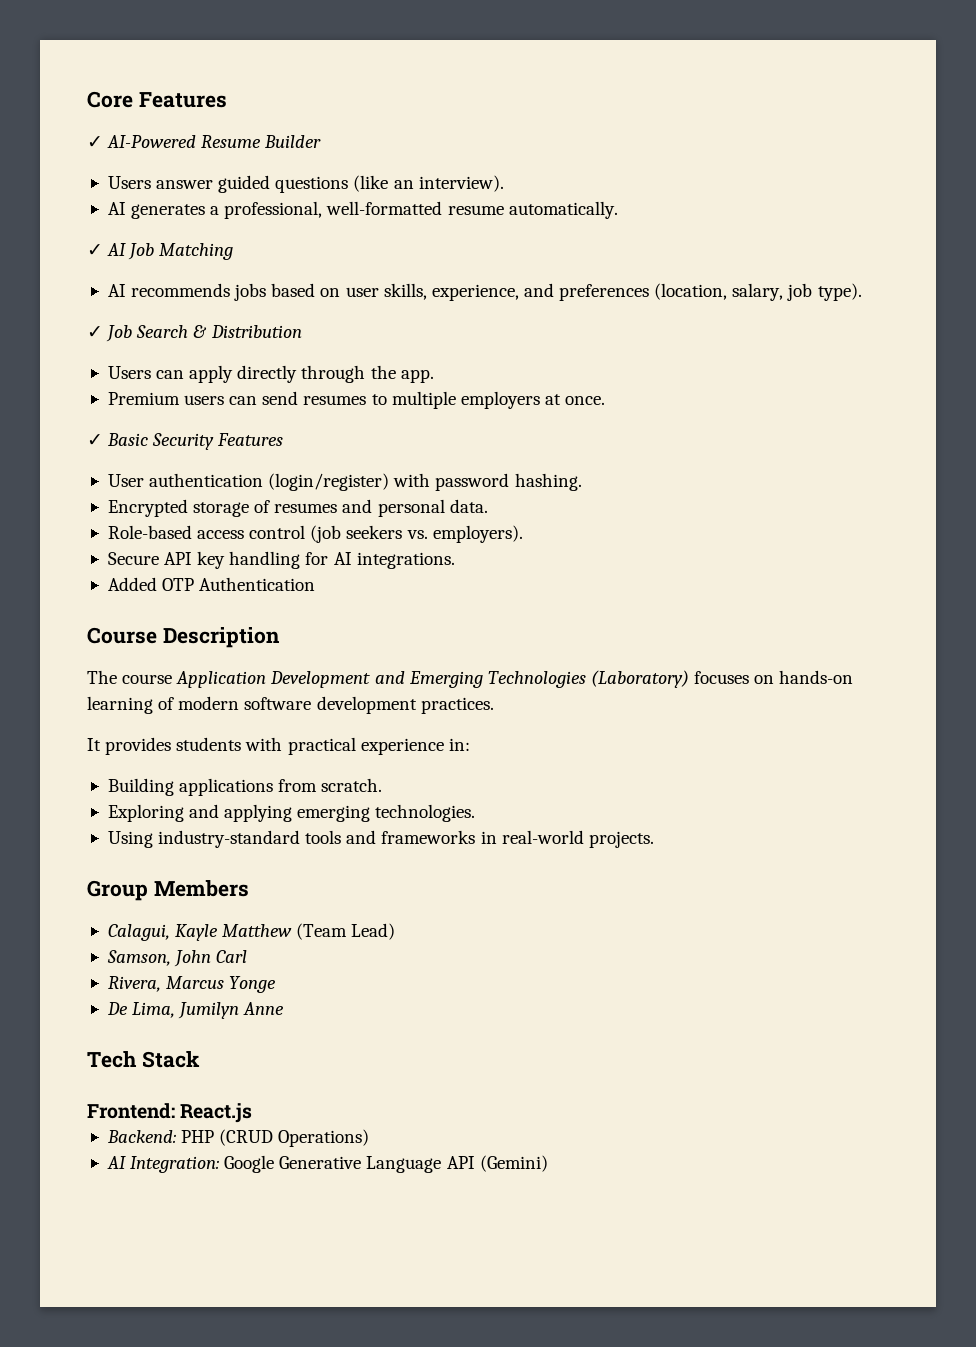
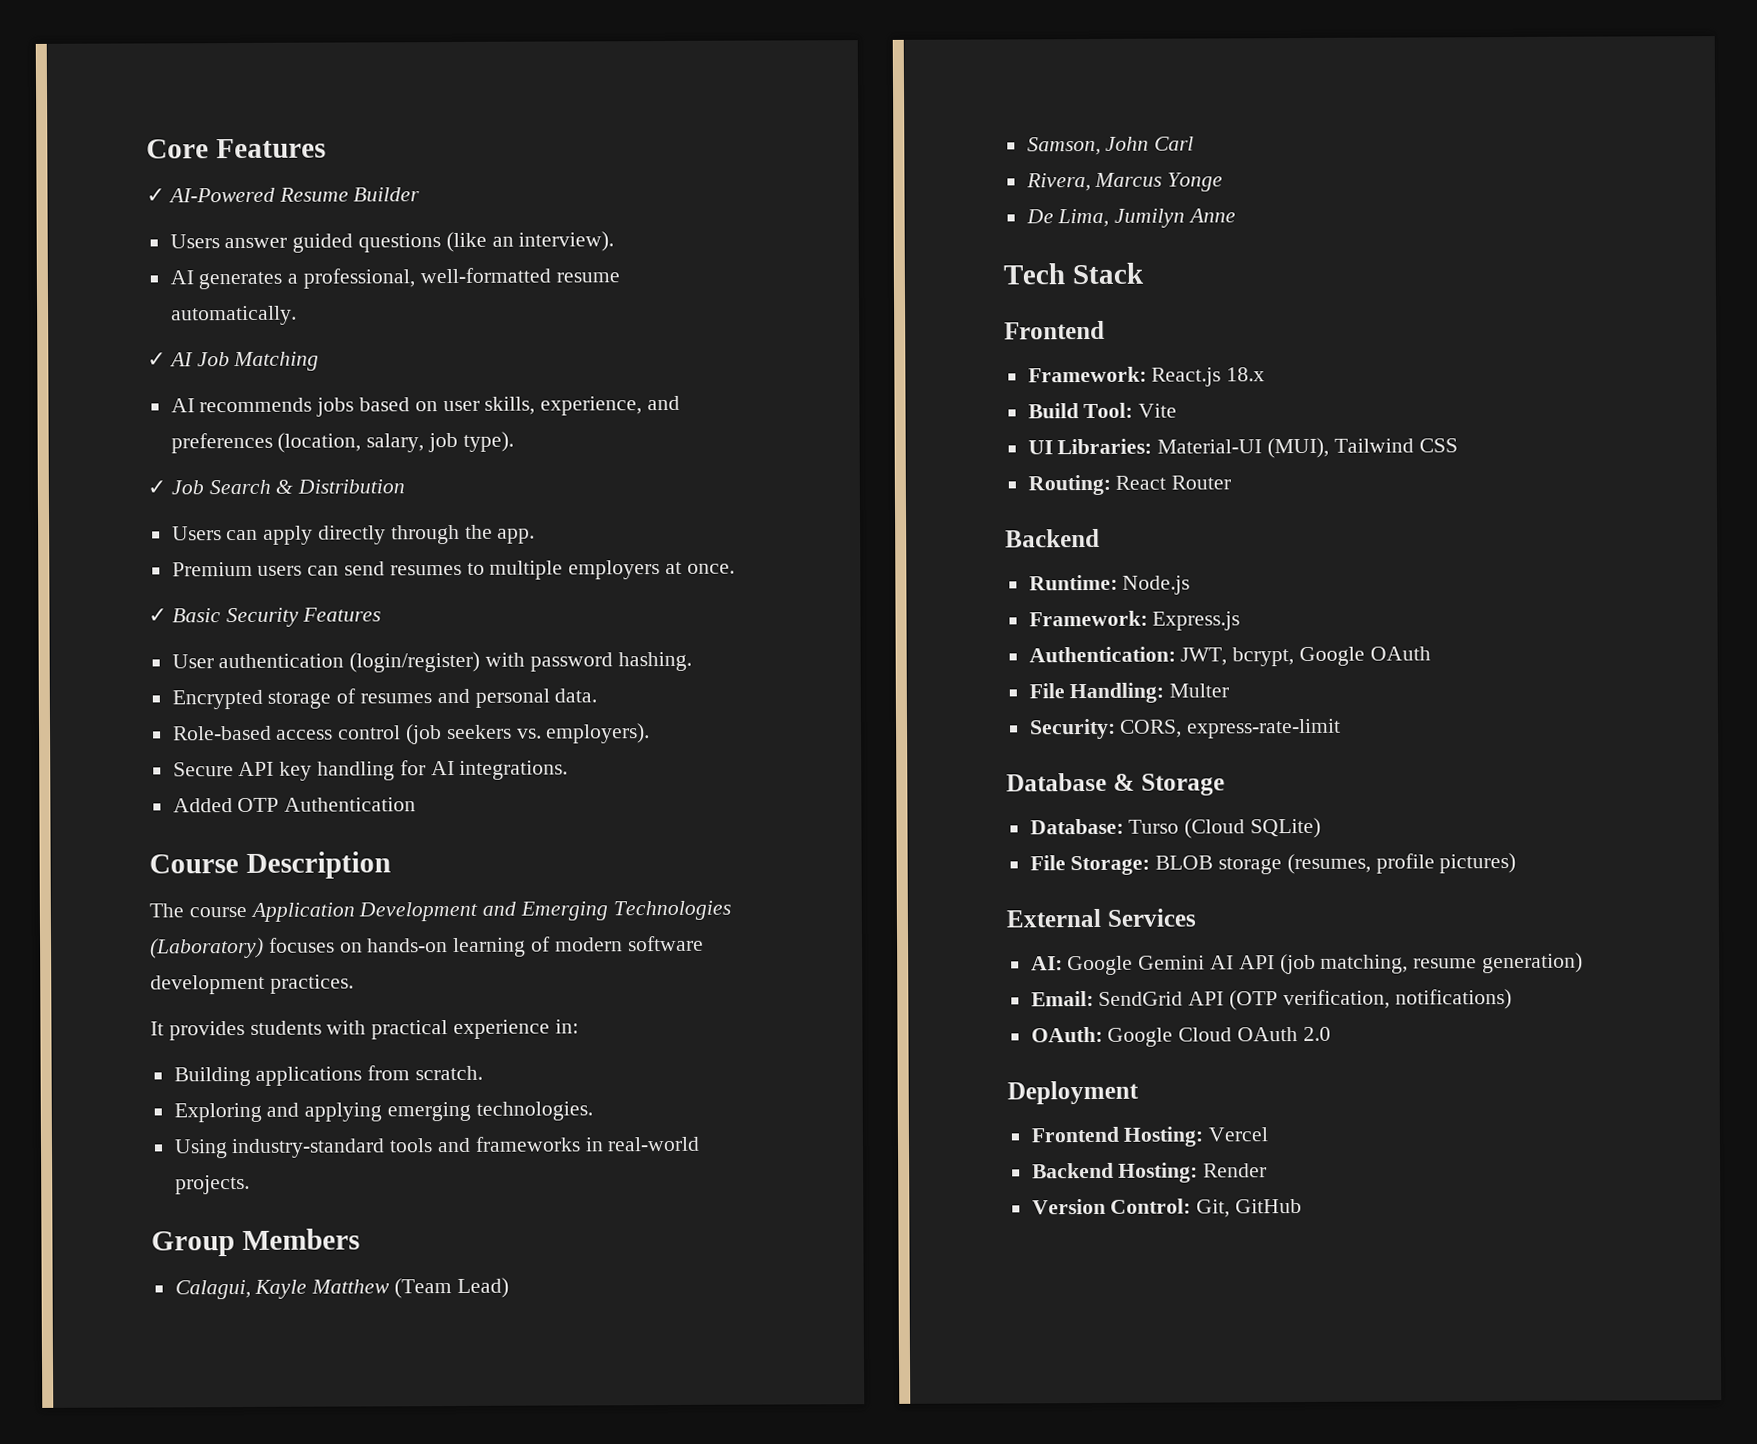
  Tech Stack
- Frontend: React.js
- Backend: PHP (CRUD Operations)
- AI Integration: Google Generative Language API (Gemini)
+ Frontend
+ Framework: React.js 18.x
+ Build Tool: Vite
+ UI Libraries: Material-UI (MUI), Tailwind CSS
+ Routing: React Router
+ Backend
+ Runtime: Node.js
+ Framework: Express.js
+ Authentication: JWT, bcrypt, Google OAuth
+ File Handling: Multer
+ Security: CORS, express-rate-limit
+ Database & Storage
+ Database: Turso (Cloud SQLite)
+ File Storage: BLOB storage (resumes, profile pictures)
+ External Services
+ AI: Google Gemini AI API (job matching, resume generation)
+ Email: SendGrid API (OTP verification, notifications)
+ OAuth: Google Cloud OAuth 2.0
+ Deployment
+ Frontend Hosting: Vercel
+ Backend Hosting: Render
+ Version Control: Git, GitHub

